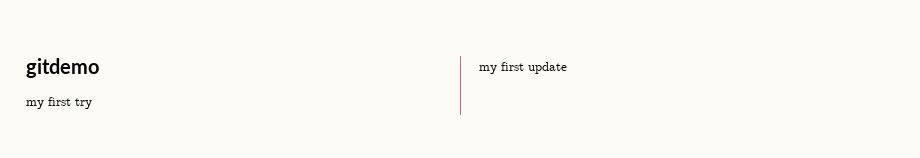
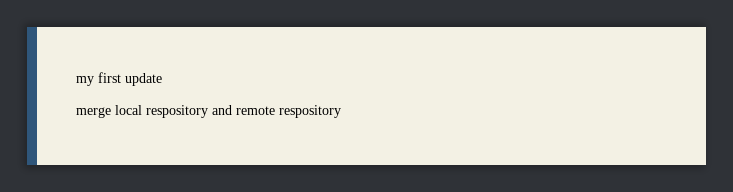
- gitdemo
- my first try
+ merge local respository and remote respository

